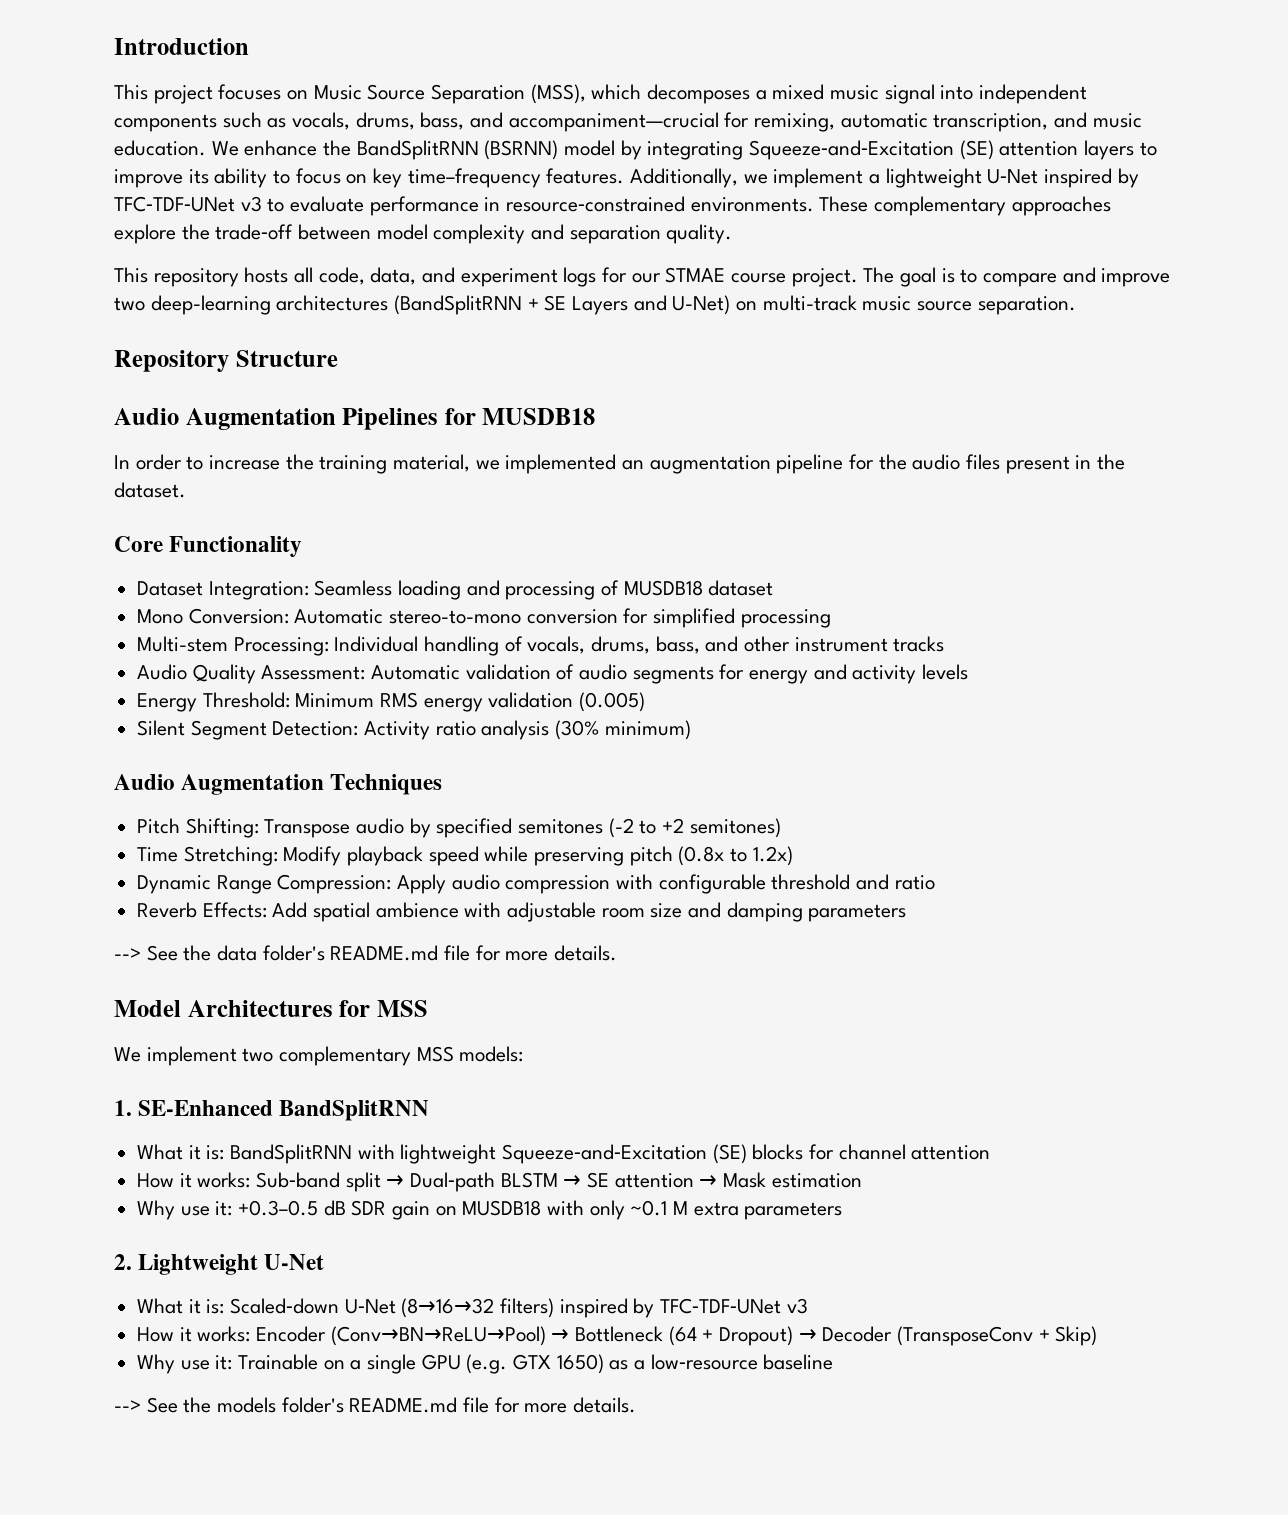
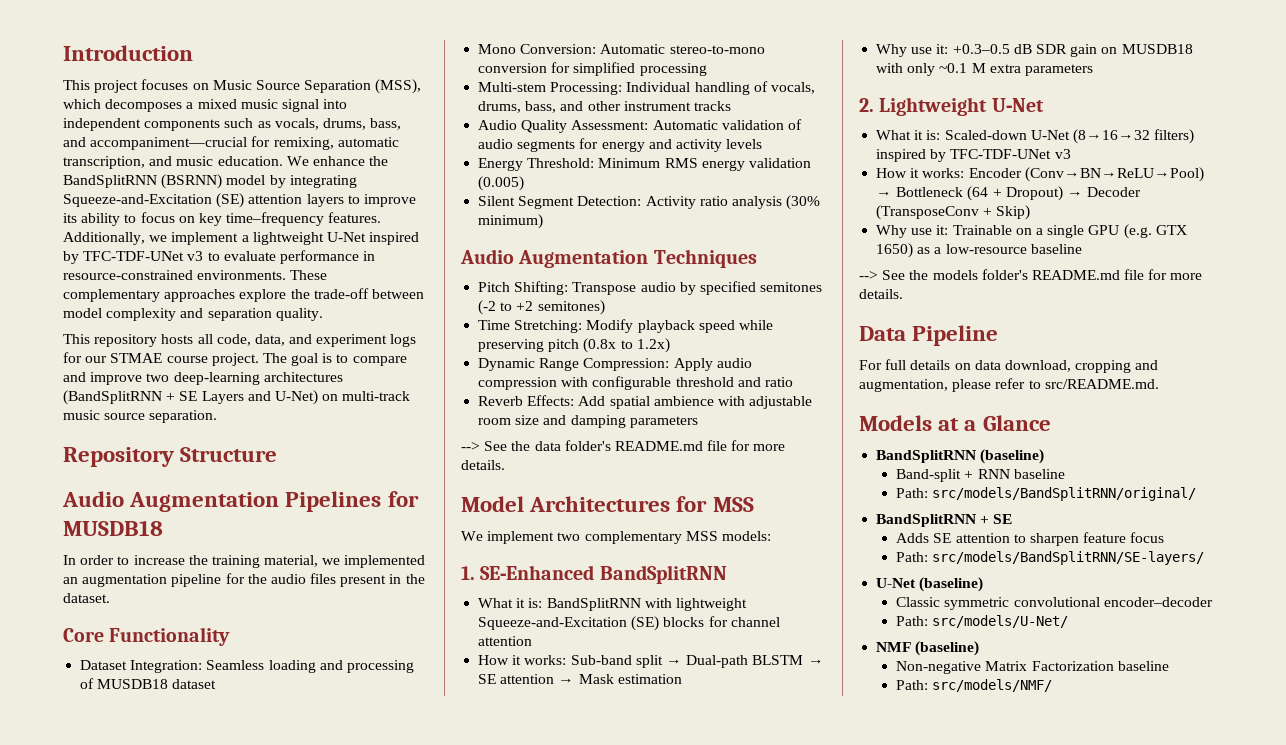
+ Data Pipeline
+ For full details on data download, cropping and augmentation, please refer to src/README.md.
+ Models at a Glance
+ BandSplitRNN (baseline)
+ Band‑split + RNN baseline
+ Path: src/models/BandSplitRNN/original/
+ BandSplitRNN + SE
+ Adds SE attention to sharpen feature focus
+ Path: src/models/BandSplitRNN/SE-layers/
+ U‑Net (baseline)
+ Classic symmetric convolutional encoder–decoder
+ Path: src/models/U-Net/
+ NMF (baseline)
+ Non‑negative Matrix Factorization baseline
+ Path: src/models/NMF/

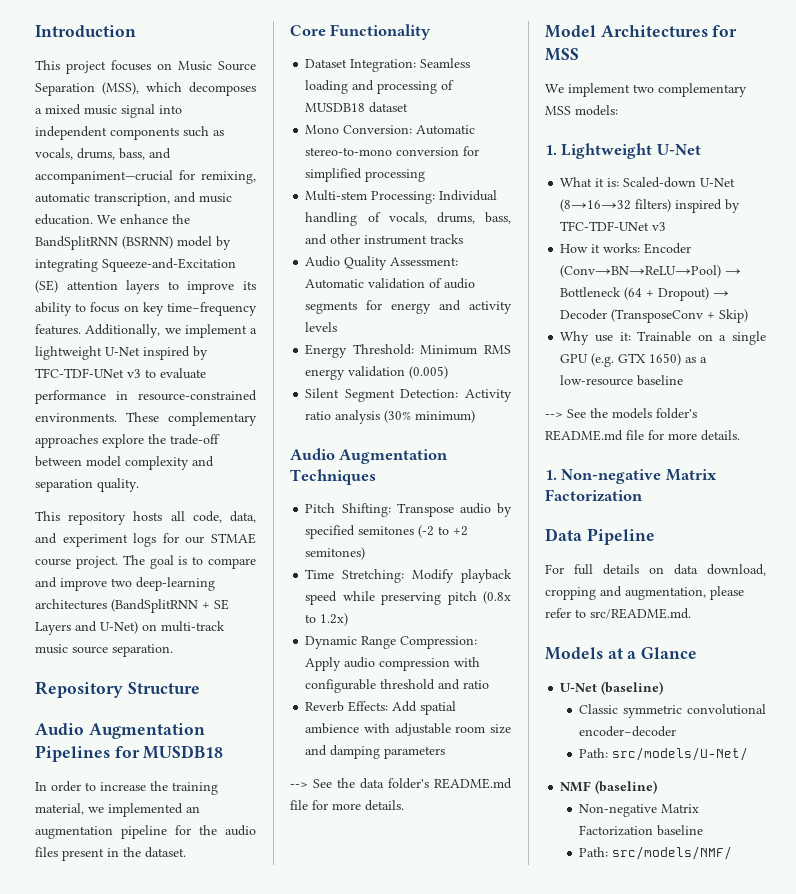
- 1. SE‑Enhanced BandSplitRNN
- What it is: BandSplitRNN with lightweight Squeeze‑and‑Excitation (SE) blocks for channel attention
- How it works: Sub‑band split → Dual‑path BLSTM → SE attention → Mask estimation
- Why use it: +0.3–0.5 dB SDR gain on MUSDB18 with only ~0.1 M extra parameters
- 2. Lightweight U‑Net
+ 1. Lightweight U‑Net
+ 1. Non-negative Matrix Factorization
- BandSplitRNN (baseline)
- Band‑split + RNN baseline
- Path: src/models/BandSplitRNN/original/
- BandSplitRNN + SE
- Adds SE attention to sharpen feature focus
- Path: src/models/BandSplitRNN/SE-layers/

